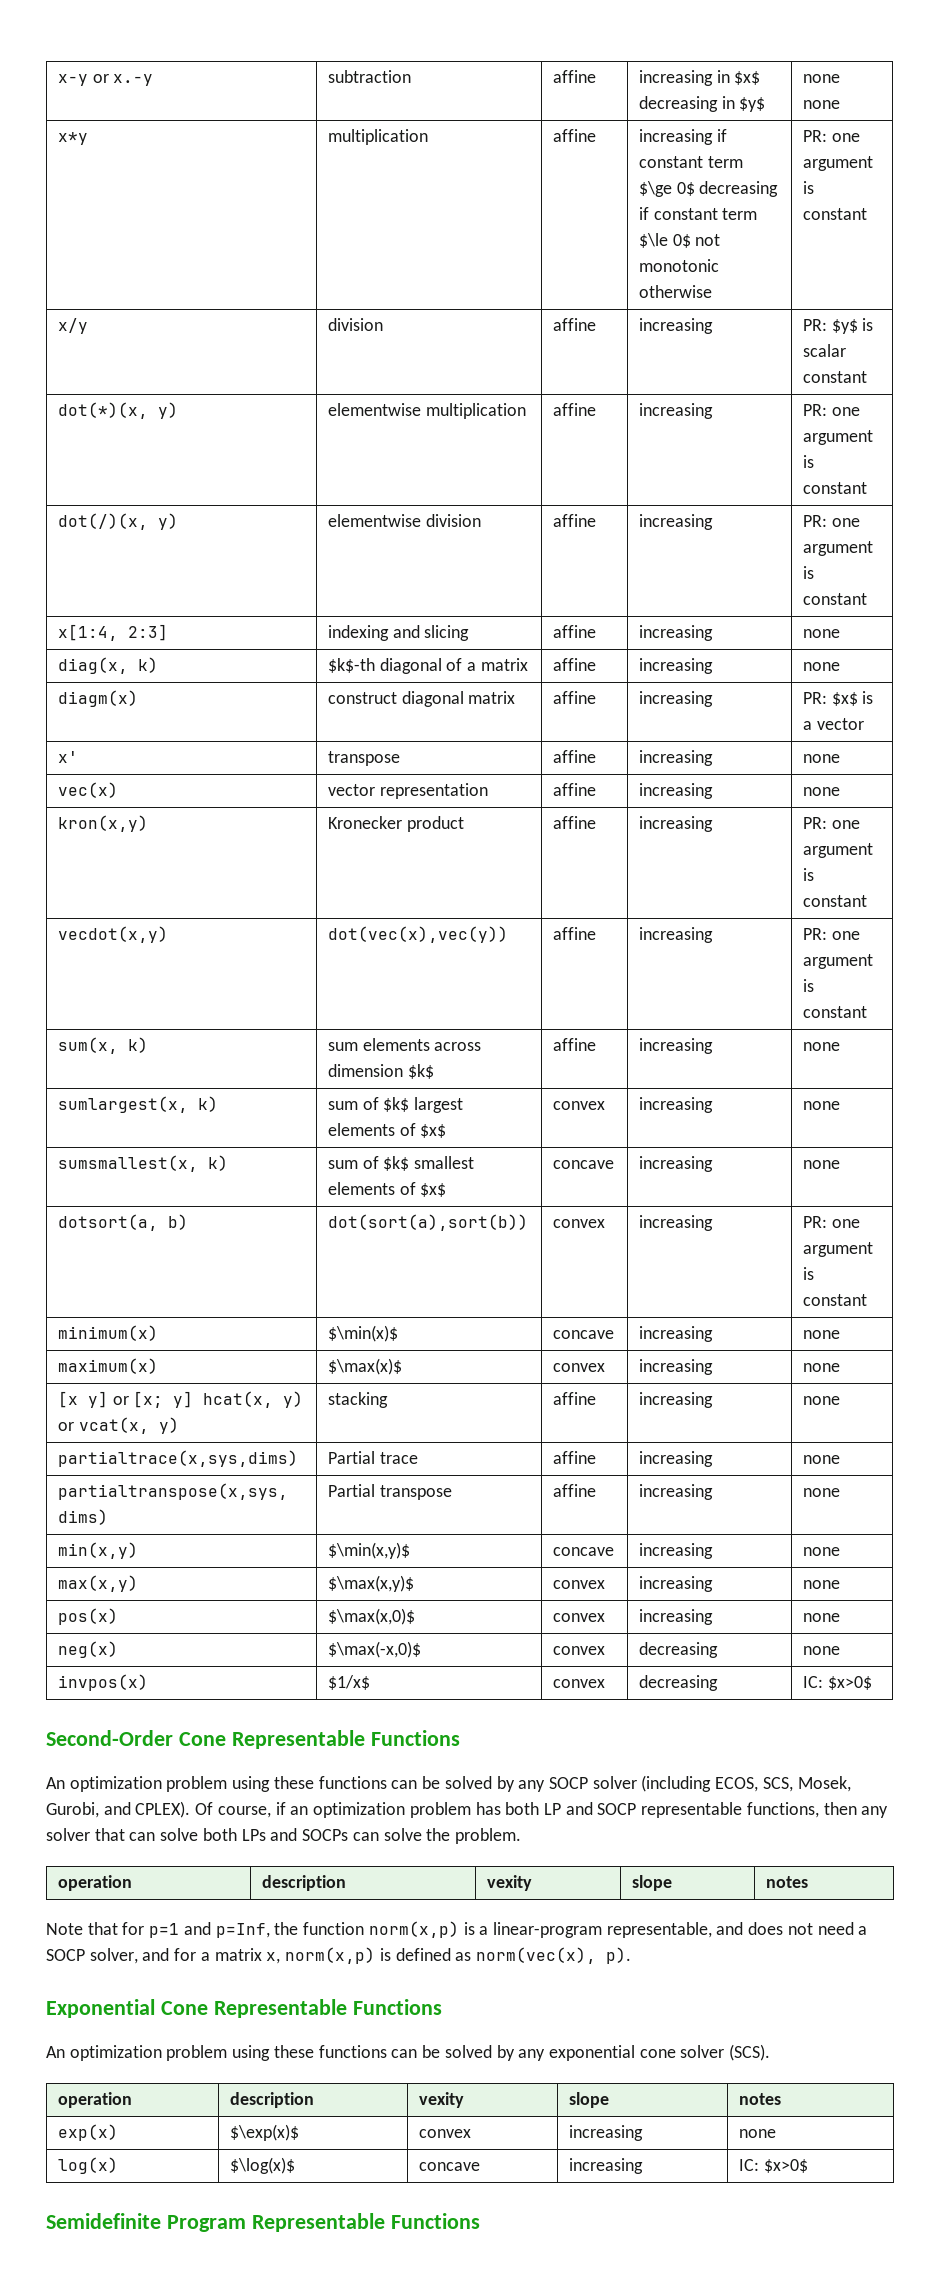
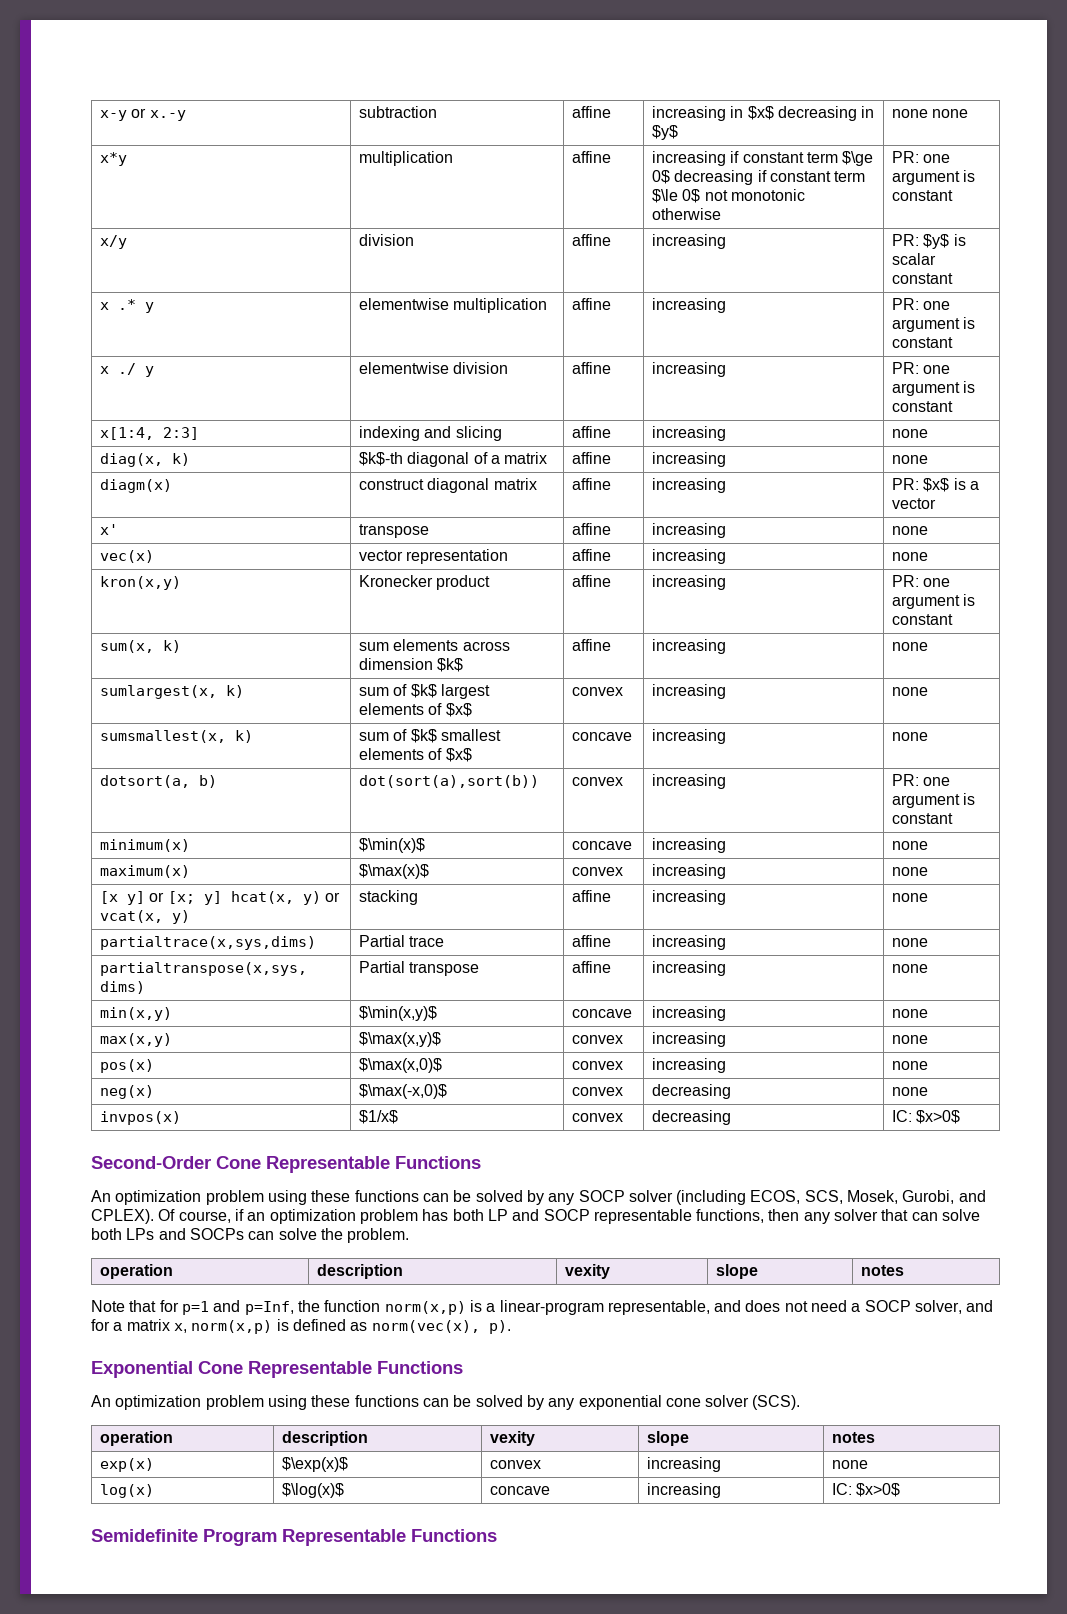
- dot(*)(x, y) | elementwise multiplication | affine | increasing | PR: one argument is constant
+ x .* y | elementwise multiplication | affine | increasing | PR: one argument is constant
- dot(/)(x, y) | elementwise division | affine | increasing | PR: one argument is constant
+ x ./ y | elementwise division | affine | increasing | PR: one argument is constant
- vecdot(x,y) | dot(vec(x),vec(y)) | affine | increasing | PR: one argument is constant

